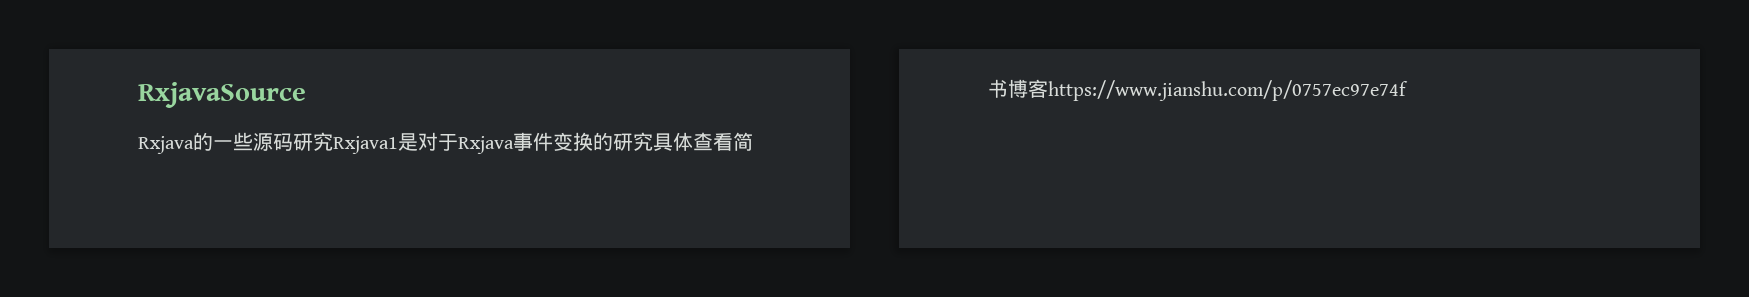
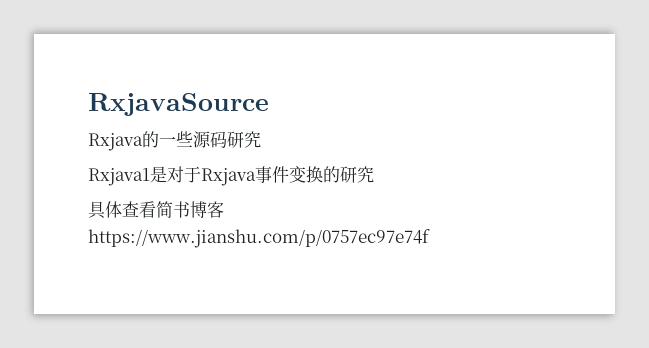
- Rxjava的一些源码研究Rxjava1是对于Rxjava事件变换的研究具体查看简书博客https://www.jianshu.com/p/0757ec97e74f
+ Rxjava的一些源码研究
+ Rxjava1是对于Rxjava事件变换的研究
+ 具体查看简书博客https://www.jianshu.com/p/0757ec97e74f

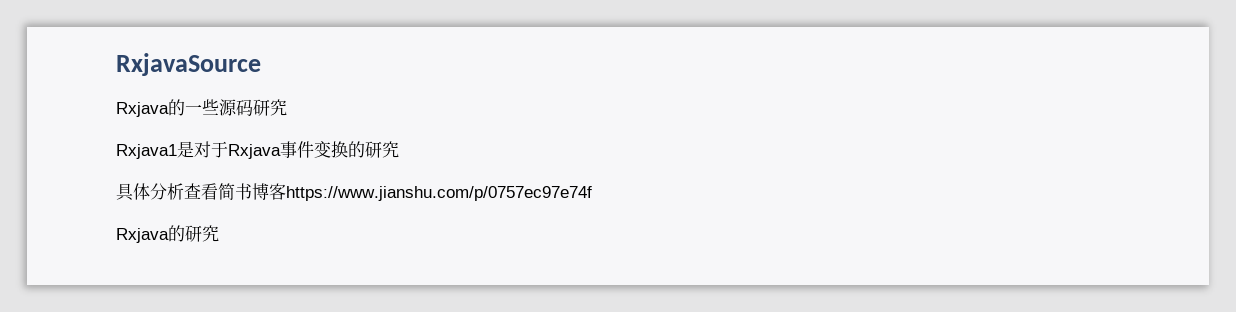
- 具体查看简书博客https://www.jianshu.com/p/0757ec97e74f
+ 具体分析查看简书博客https://www.jianshu.com/p/0757ec97e74f
+ Rxjava的研究

